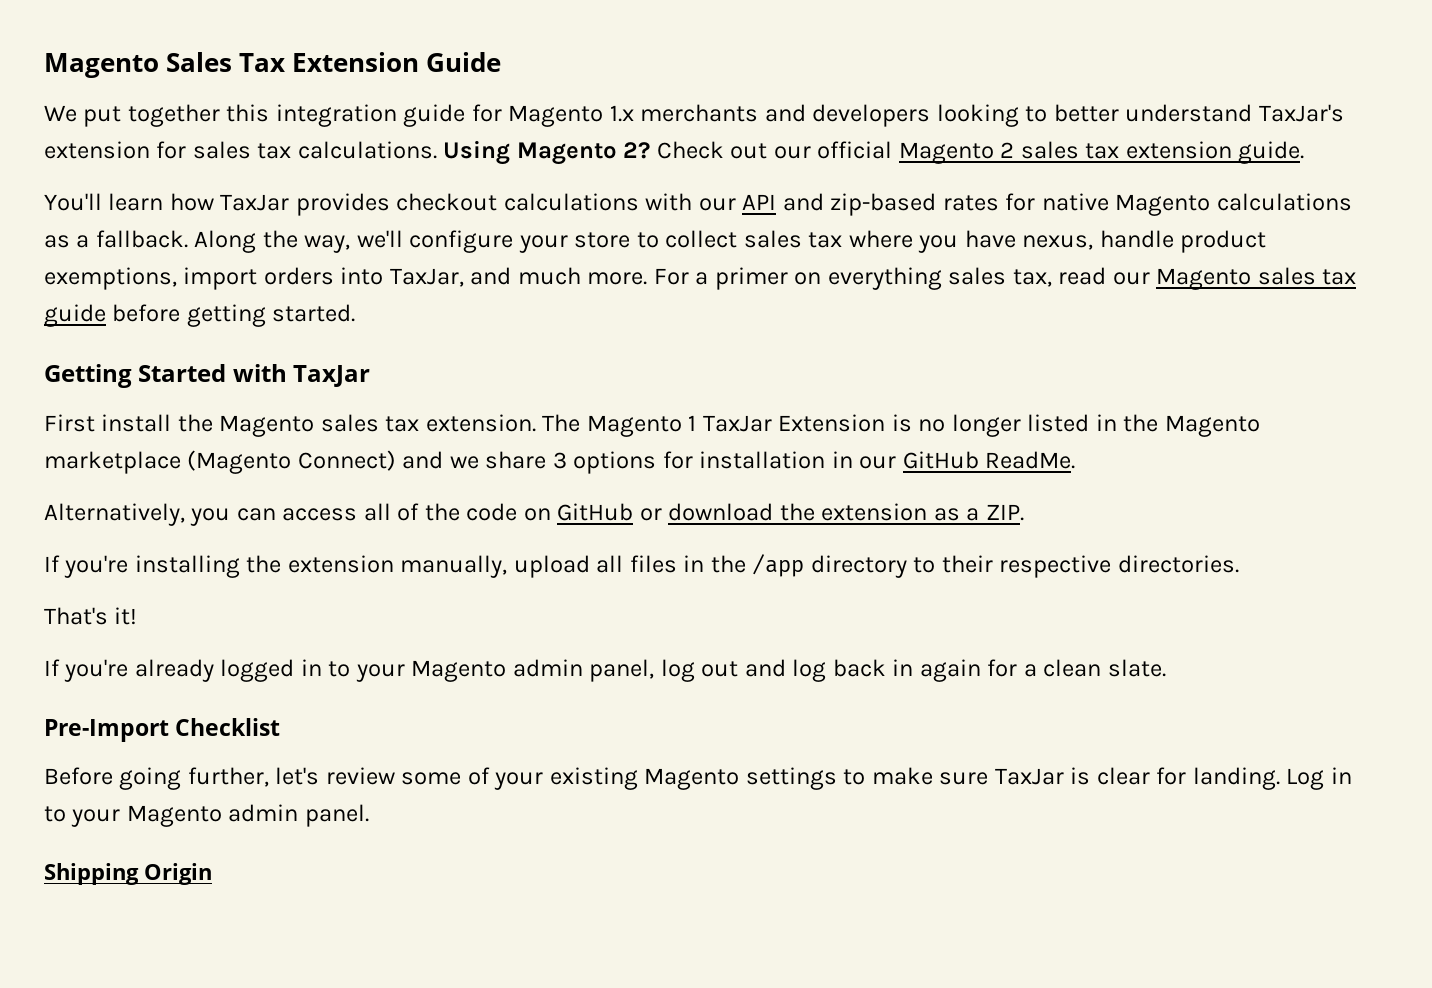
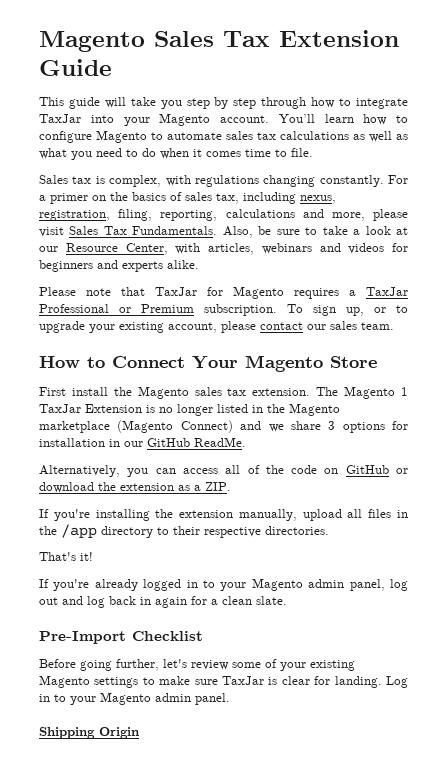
- We put together this integration guide for Magento 1.x merchants and developers looking to better understand TaxJar's extension for sales tax calculations. Using Magento 2? Check out our official Magento 2 sales tax extension guide.
- You'll learn how TaxJar provides checkout calculations with our API and zip-based rates for native Magento calculations as a fallback. Along the way, we'll configure your store to collect sales tax where you have nexus, handle product exemptions, import orders into TaxJar, and much more. For a primer on everything sales tax, read our Magento sales tax guide before getting started.
- Getting Started with TaxJar
+ This guide will take you step by step through how to integrate TaxJar into your Magento account. You’ll learn how to configure Magento to automate sales tax calculations as well as what you need to do when it comes time to file.
+ Sales tax is complex, with regulations changing constantly. For a primer on the basics of sales tax, including nexus, registration, filing, reporting, calculations and more, please visit Sales Tax Fundamentals. Also, be sure to take a look at our Resource Center, with articles, webinars and videos for beginners and experts alike.
+ Please note that TaxJar for Magento requires a TaxJar Professional or Premium subscription. To sign up, or to upgrade your existing account, please contact our sales team.
+ How to Connect Your Magento Store

